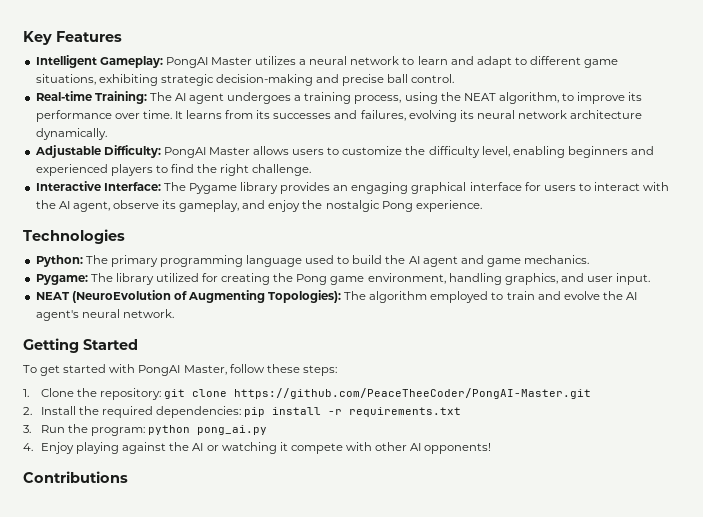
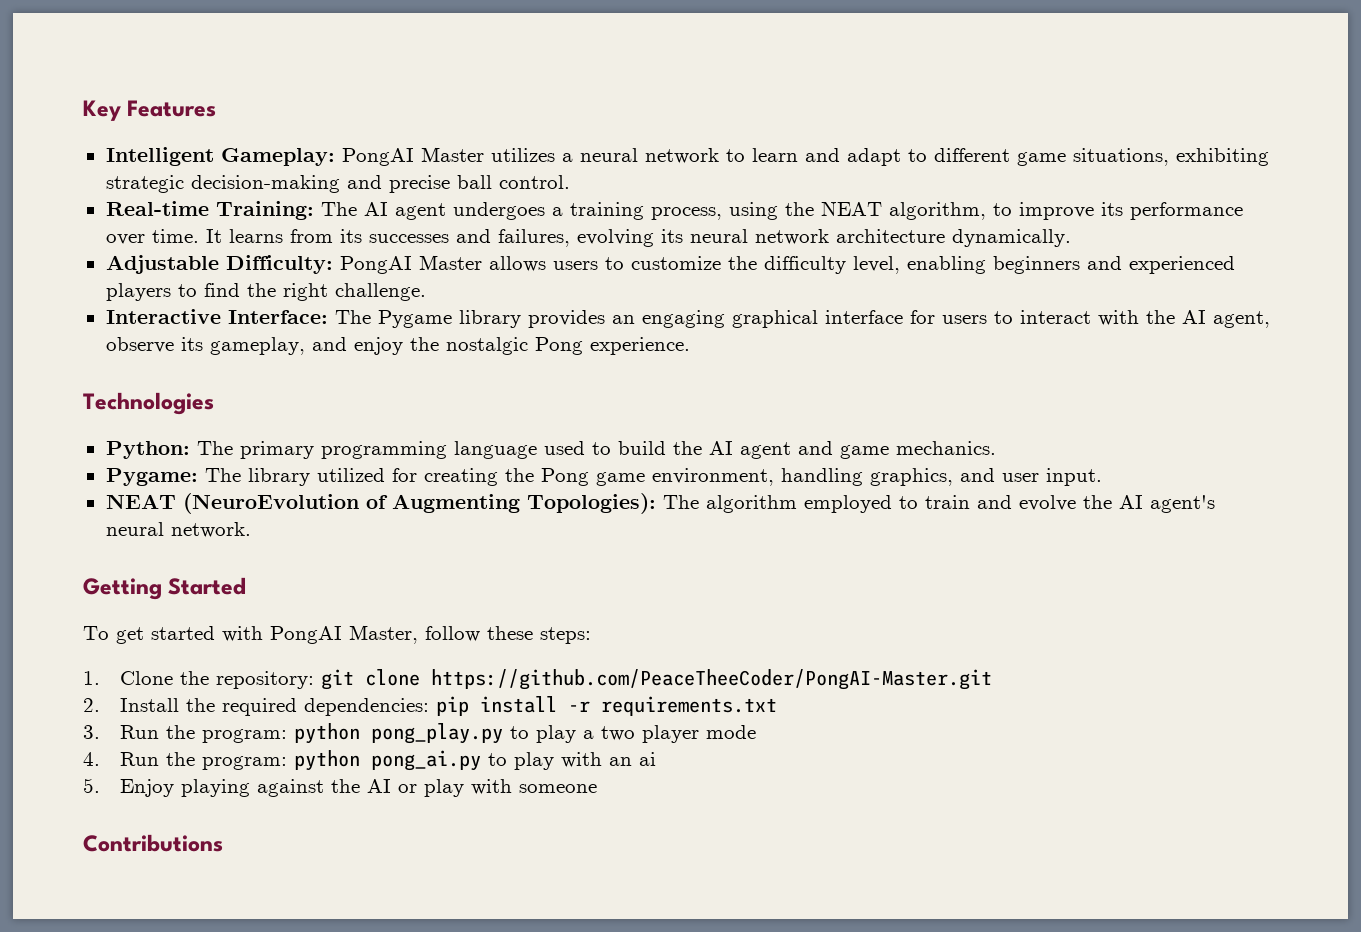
- 3. Run the program: python pong_ai.py
- 4. Enjoy playing against the AI or watching it compete with other AI opponents!
+ 3. Run the program: python pong_play.py to play a two player mode
+ 4. Run the program: python pong_ai.py to play with an ai
+ 5. Enjoy playing against the AI or play with someone

